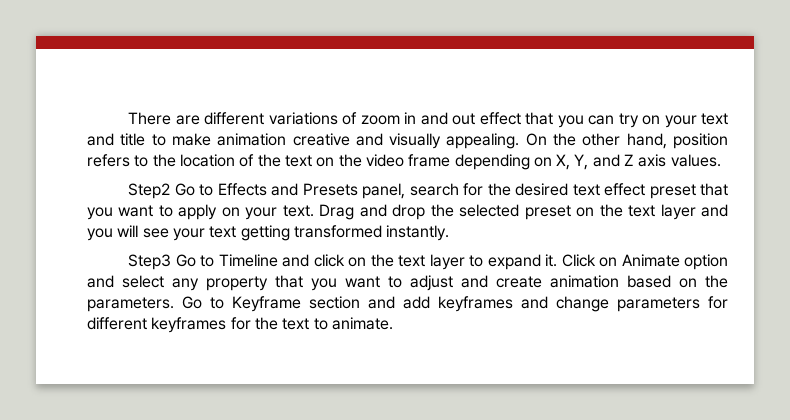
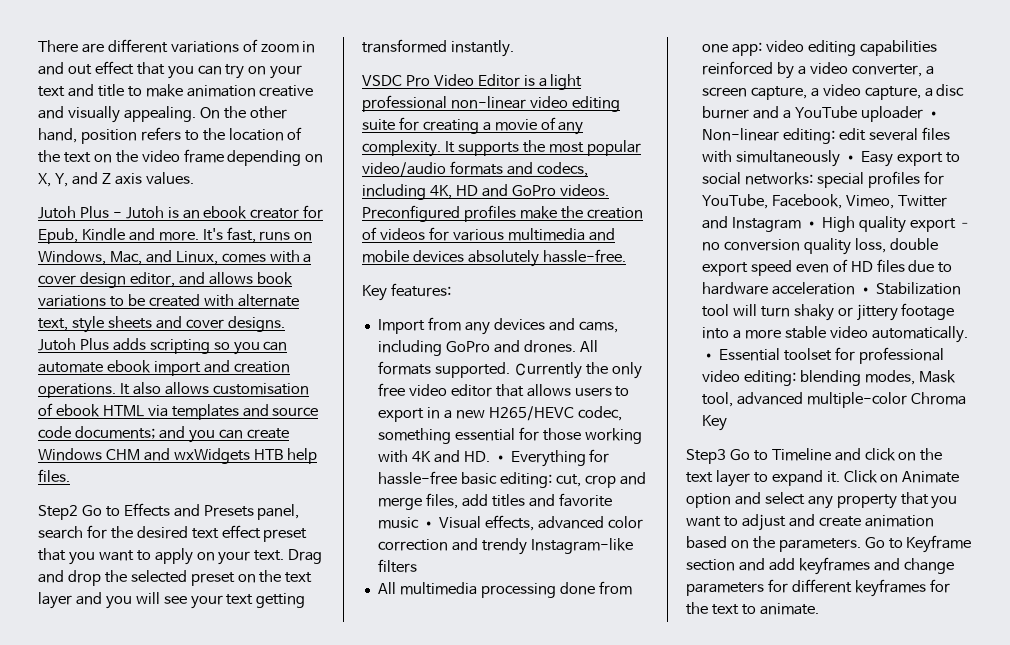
+ Jutoh Plus - Jutoh is an ebook creator for Epub, Kindle and more. It's fast, runs on Windows, Mac, and Linux, comes with a cover design editor, and allows book variations to be created with alternate text, style sheets and cover designs. Jutoh Plus adds scripting so you can automate ebook import and creation operations. It also allows customisation of ebook HTML via templates and source code documents; and you can create Windows CHM and wxWidgets HTB help files.
+ VSDC Pro Video Editor is a light professional non-linear video editing suite for creating a movie of any complexity. It supports the most popular video/audio formats and codecs, including 4K, HD and GoPro videos. Preconfigured profiles make the creation of videos for various multimedia and mobile devices absolutely hassle-free.
+ Key features:
+ Import from any devices and cams, including GoPro and drones. All formats supported. Сurrently the only free video editor that allows users to export in a new H265/HEVC codec, something essential for those working with 4K and HD. • Everything for hassle-free basic editing: cut, crop and merge files, add titles and favorite music • Visual effects, advanced color correction and trendy Instagram-like filters
+ All multimedia processing done from one app: video editing capabilities reinforced by a video converter, a screen capture, a video capture, a disc burner and a YouTube uploader • Non-linear editing: edit several files with simultaneously • Easy export to social networks: special profiles for YouTube, Facebook, Vimeo, Twitter and Instagram • High quality export – no conversion quality loss, double export speed even of HD files due to hardware acceleration • Stabilization tool will turn shaky or jittery footage into a more stable video automatically. • Essential toolset for professional video editing: blending modes, Mask tool, advanced multiple-color Chroma Key

